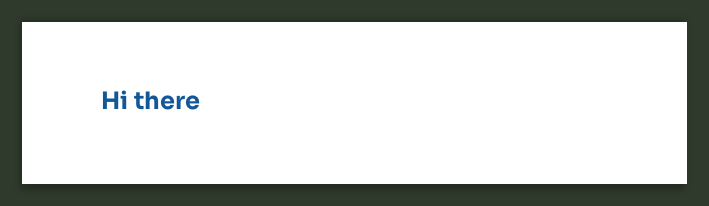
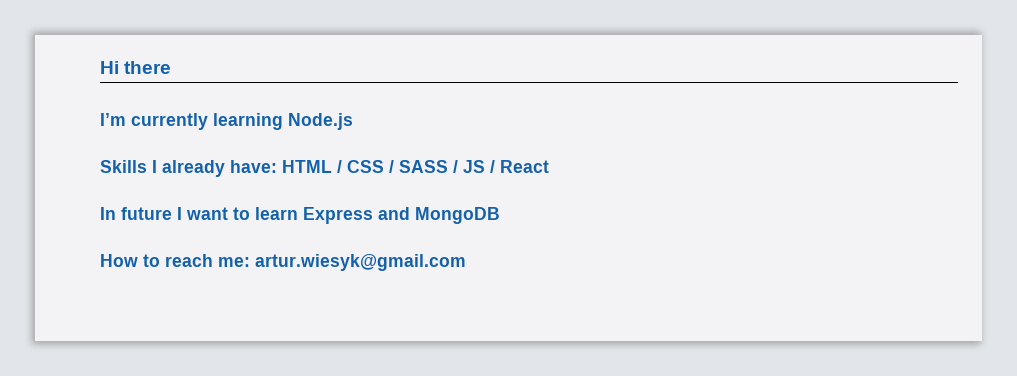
+ I’m currently learning Node.js
+ Skills I already have: HTML / CSS / SASS / JS / React
+ In future I want to learn Express and MongoDB
+ How to reach me: artur.wiesyk@gmail.com

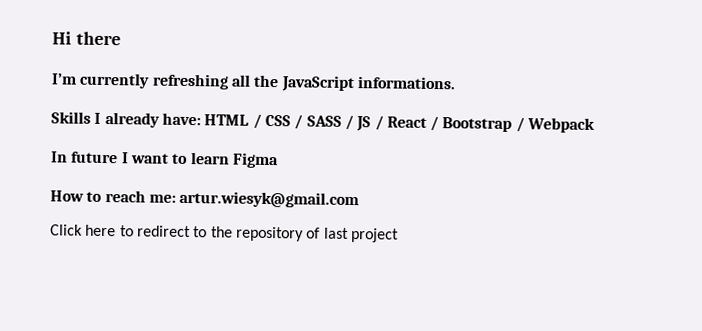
- I’m currently learning Node.js
+ I’m currently refreshing all the JavaScript informations.
- Skills I already have: HTML / CSS / SASS / JS / React
+ Skills I already have: HTML / CSS / SASS / JS / React / Bootstrap / Webpack
- In future I want to learn Express and MongoDB
+ In future I want to learn Figma
+ Click here to redirect to the repository of last project

